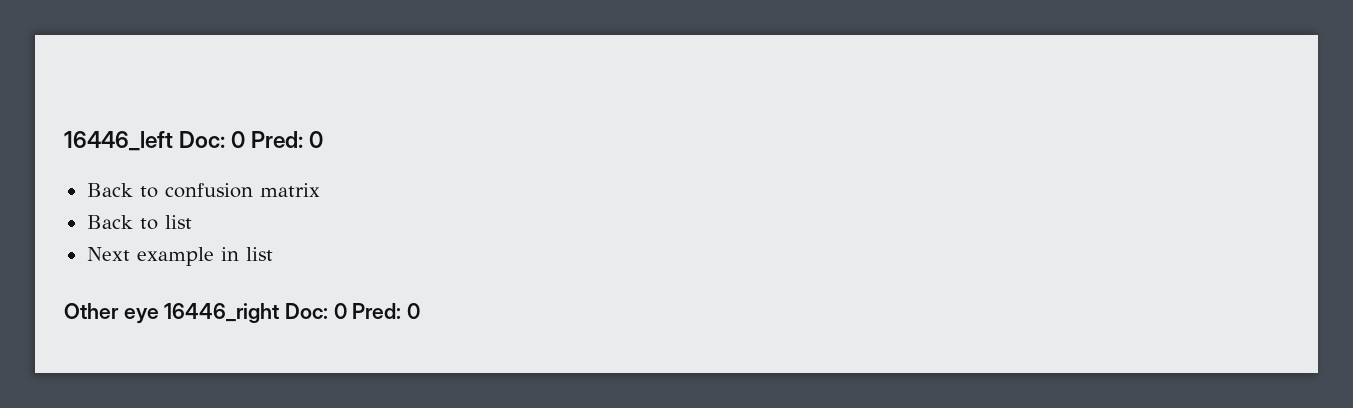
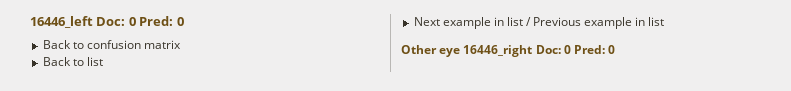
- Next example in list
+ Next example in list / Previous example in list

